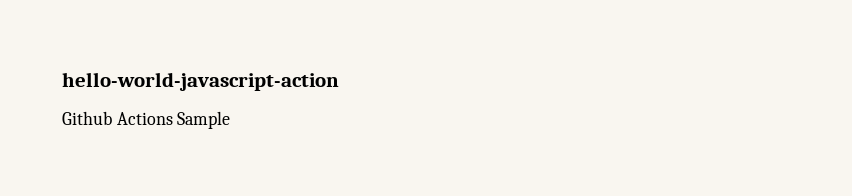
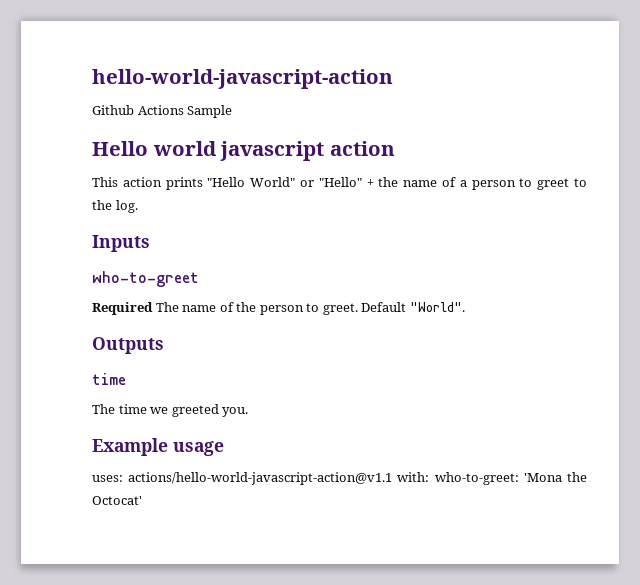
+ Hello world javascript action
+ This action prints "Hello World" or "Hello" + the name of a person to greet to the log.
+ Inputs
+ who-to-greet
+ Required The name of the person to greet. Default "World".
+ Outputs
+ time
+ The time we greeted you.
+ Example usage
+ uses: actions/hello-world-javascript-action@v1.1 with: who-to-greet: 'Mona the Octocat'

